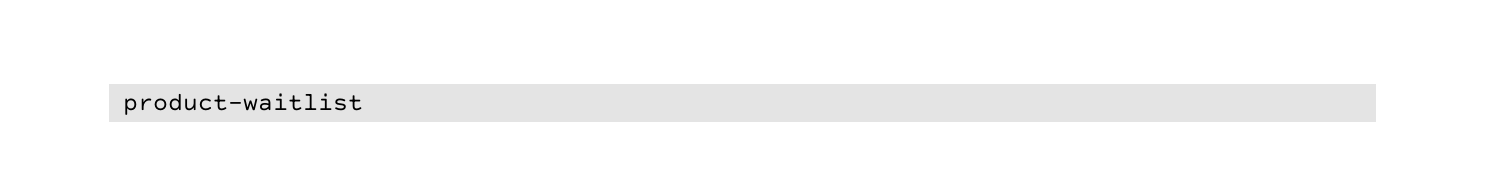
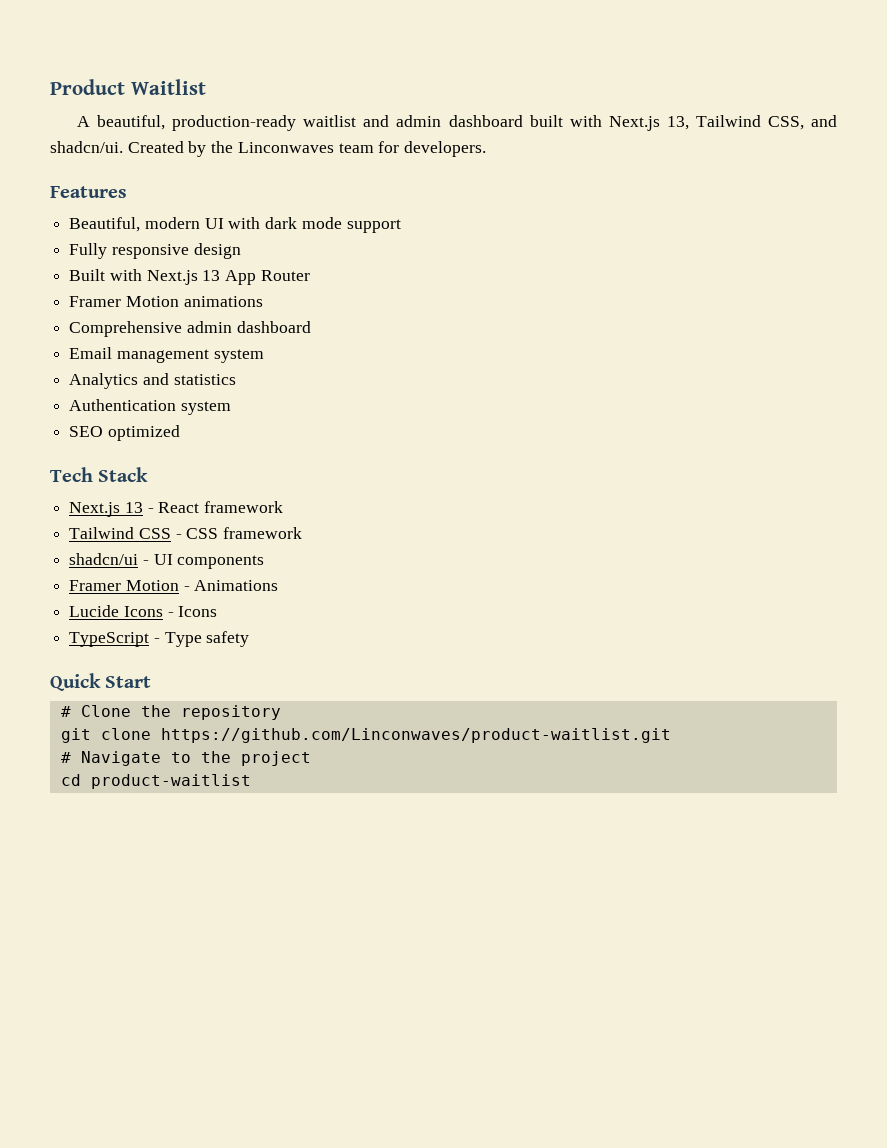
- product-waitlist
+ Product Waitlist
+ A beautiful, production-ready waitlist and admin dashboard built with Next.js 13, Tailwind CSS, and shadcn/ui. Created by the Linconwaves team for developers.
+ Features
+ Beautiful, modern UI with dark mode support
+ Fully responsive design
+ Built with Next.js 13 App Router
+ Framer Motion animations
+ Comprehensive admin dashboard
+ Email management system
+ Analytics and statistics
+ Authentication system
+ SEO optimized
+ Tech Stack
+ Next.js 13 - React framework
+ Tailwind CSS - CSS framework
+ shadcn/ui - UI components
+ Framer Motion - Animations
+ Lucide Icons - Icons
+ TypeScript - Type safety
+ Quick Start
+ # Clone the repository
+ git clone https://github.com/Linconwaves/product-waitlist.git
+ # Navigate to the project
+ cd product-waitlist

